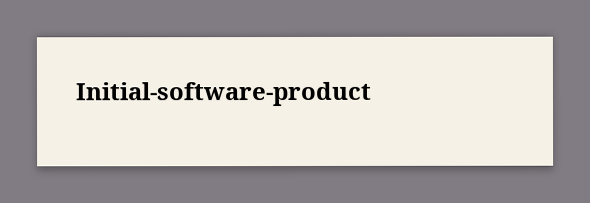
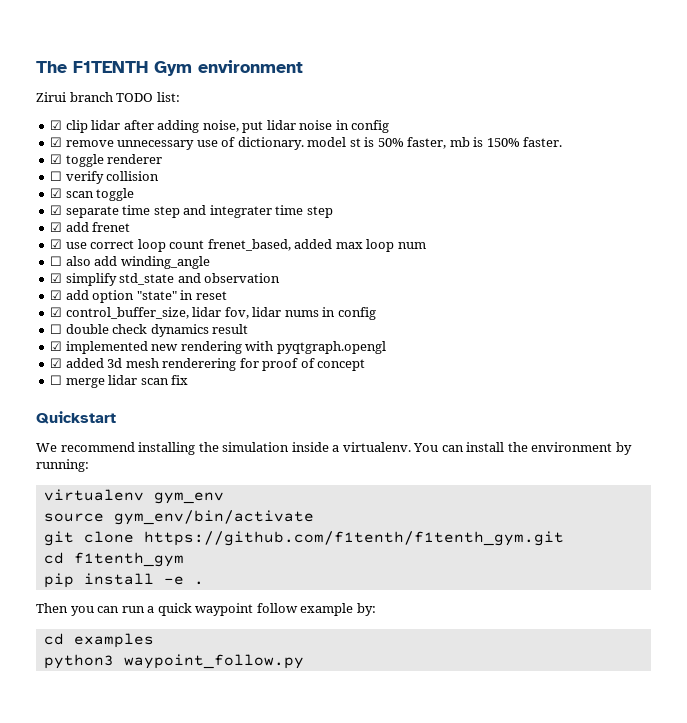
- Initial-software-product
+ The F1TENTH Gym environment
+ Zirui branch TODO list:
+ ☑ clip lidar after adding noise, put lidar noise in config
+ ☑ remove unnecessary use of dictionary. model st is 50% faster, mb is 150% faster.
+ ☑ toggle renderer
+ ☐ verify collision
+ ☑ scan toggle
+ ☑ separate time step and integrater time step
+ ☑ add frenet
+ ☑ use correct loop count frenet_based, added max loop num
+ ☐ also add winding_angle
+ ☑ simplify std_state and observation
+ ☑ add option "state" in reset
+ ☑ control_buffer_size, lidar fov, lidar nums in config
+ ☐ double check dynamics result
+ ☑ implemented new rendering with pyqtgraph.opengl
+ ☑ added 3d mesh renderering for proof of concept
+ ☐ merge lidar scan fix
+ Quickstart
+ We recommend installing the simulation inside a virtualenv. You can install the environment by running:
+ virtualenv gym_env
+ source gym_env/bin/activate
+ git clone https://github.com/f1tenth/f1tenth_gym.git
+ cd f1tenth_gym
+ pip install -e .
+ Then you can run a quick waypoint follow example by:
+ cd examples
+ python3 waypoint_follow.py

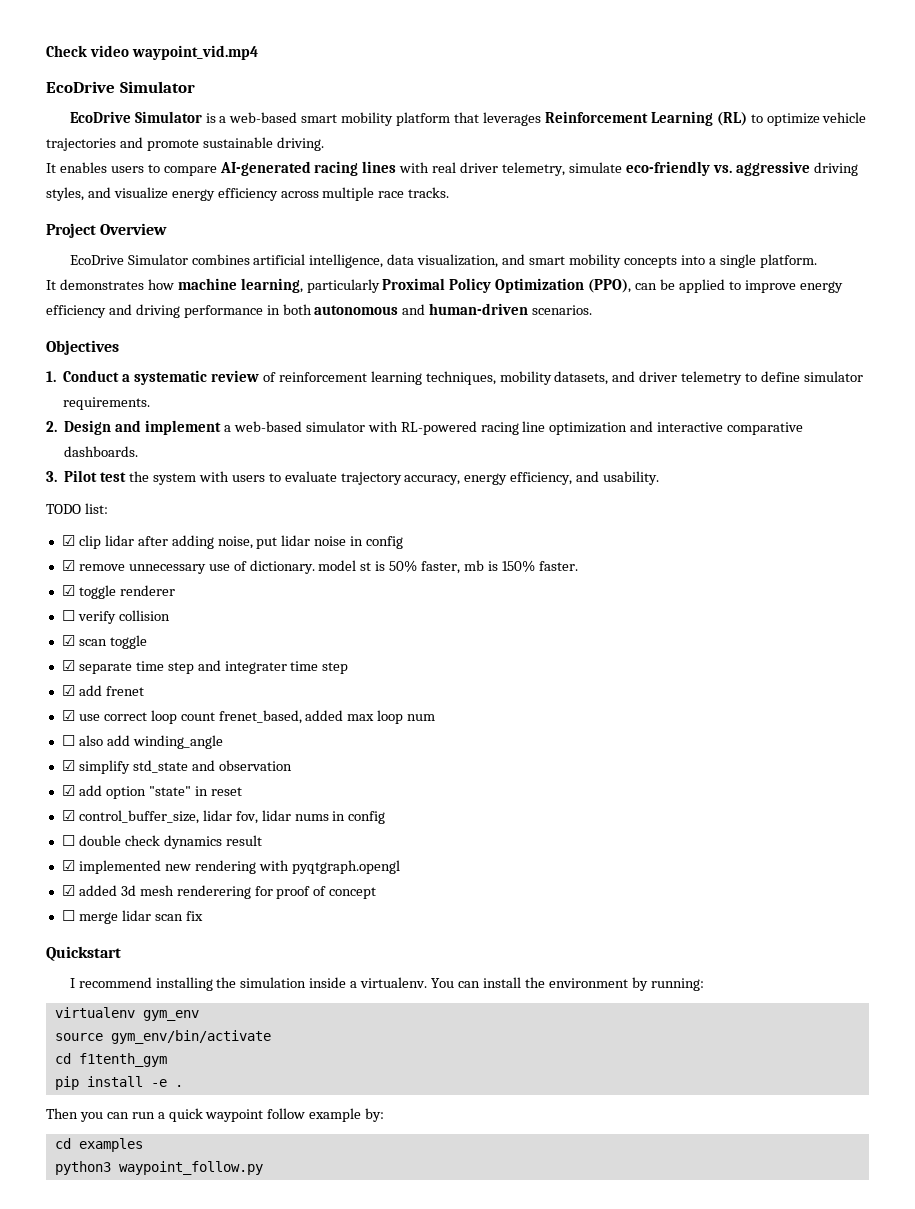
- The F1TENTH Gym environment
- Zirui branch TODO list:
+ Check video waypoint_vid.mp4
+ EcoDrive Simulator
+ EcoDrive Simulator is a web-based smart mobility platform that leverages Reinforcement Learning (RL) to optimize vehicle trajectories and promote sustainable driving.
+ It enables users to compare AI-generated racing lines with real driver telemetry, simulate eco-friendly vs. aggressive driving styles, and visualize energy efficiency across multiple race tracks.
+ Project Overview
+ EcoDrive Simulator combines artificial intelligence, data visualization, and smart mobility concepts into a single platform.
+ It demonstrates how machine learning, particularly Proximal Policy Optimization (PPO), can be applied to improve energy efficiency and driving performance in both autonomous and human-driven scenarios.
+ Objectives
+ 1. Conduct a systematic review of reinforcement learning techniques, mobility datasets, and driver telemetry to define simulator requirements.
+ 2. Design and implement a web-based simulator with RL-powered racing line optimization and interactive comparative dashboards.
+ 3. Pilot test the system with users to evaluate trajectory accuracy, energy efficiency, and usability.
+ TODO list:
- We recommend installing the simulation inside a virtualenv.
+ I recommend installing the simulation inside a virtualenv.
- git clone https://github.com/f1tenth/f1tenth_gym.git

